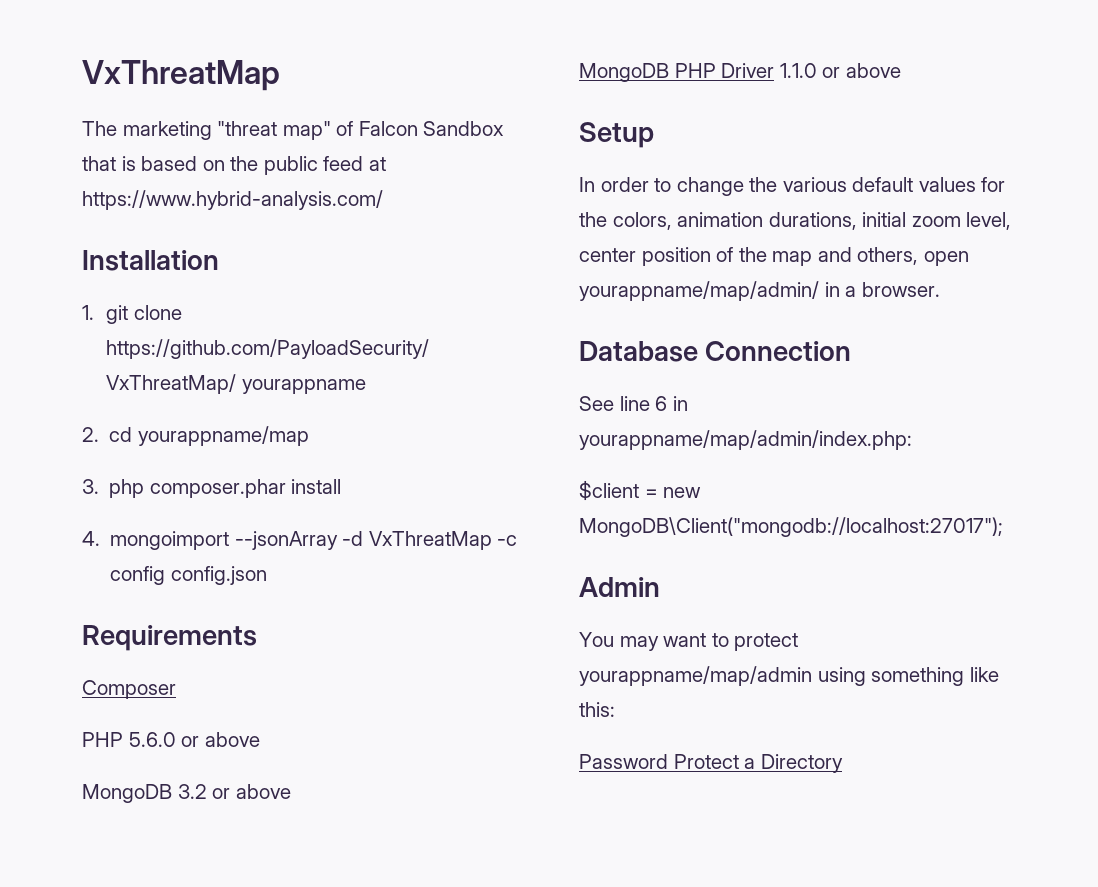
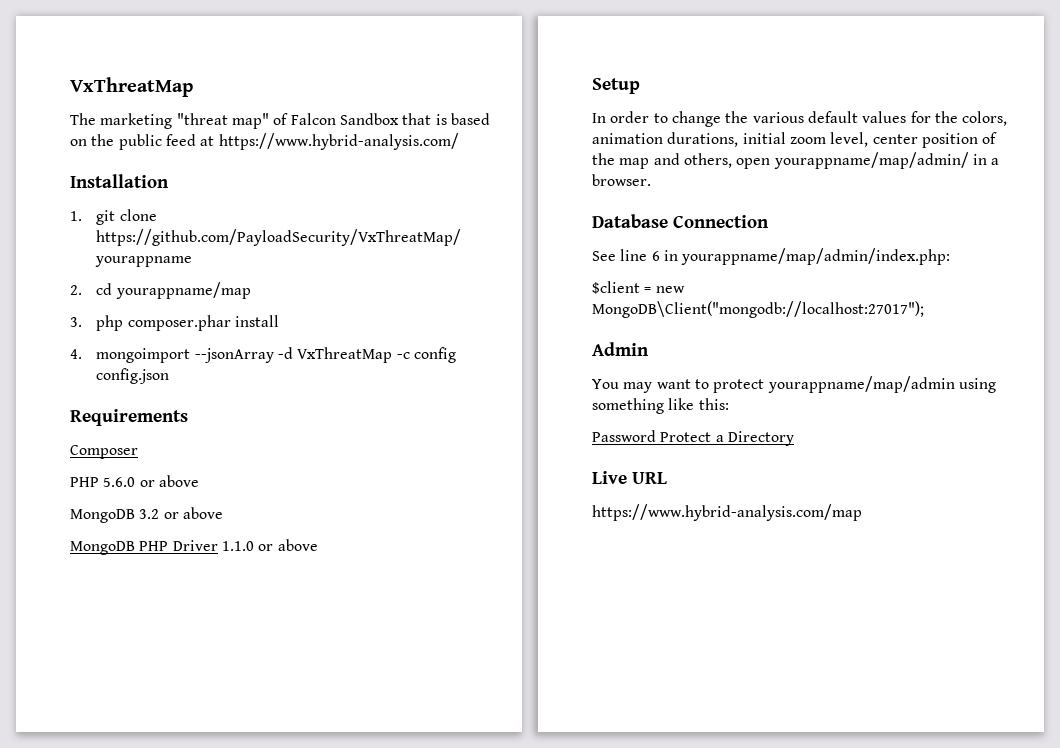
+ Live URL
+ https://www.hybrid-analysis.com/map

